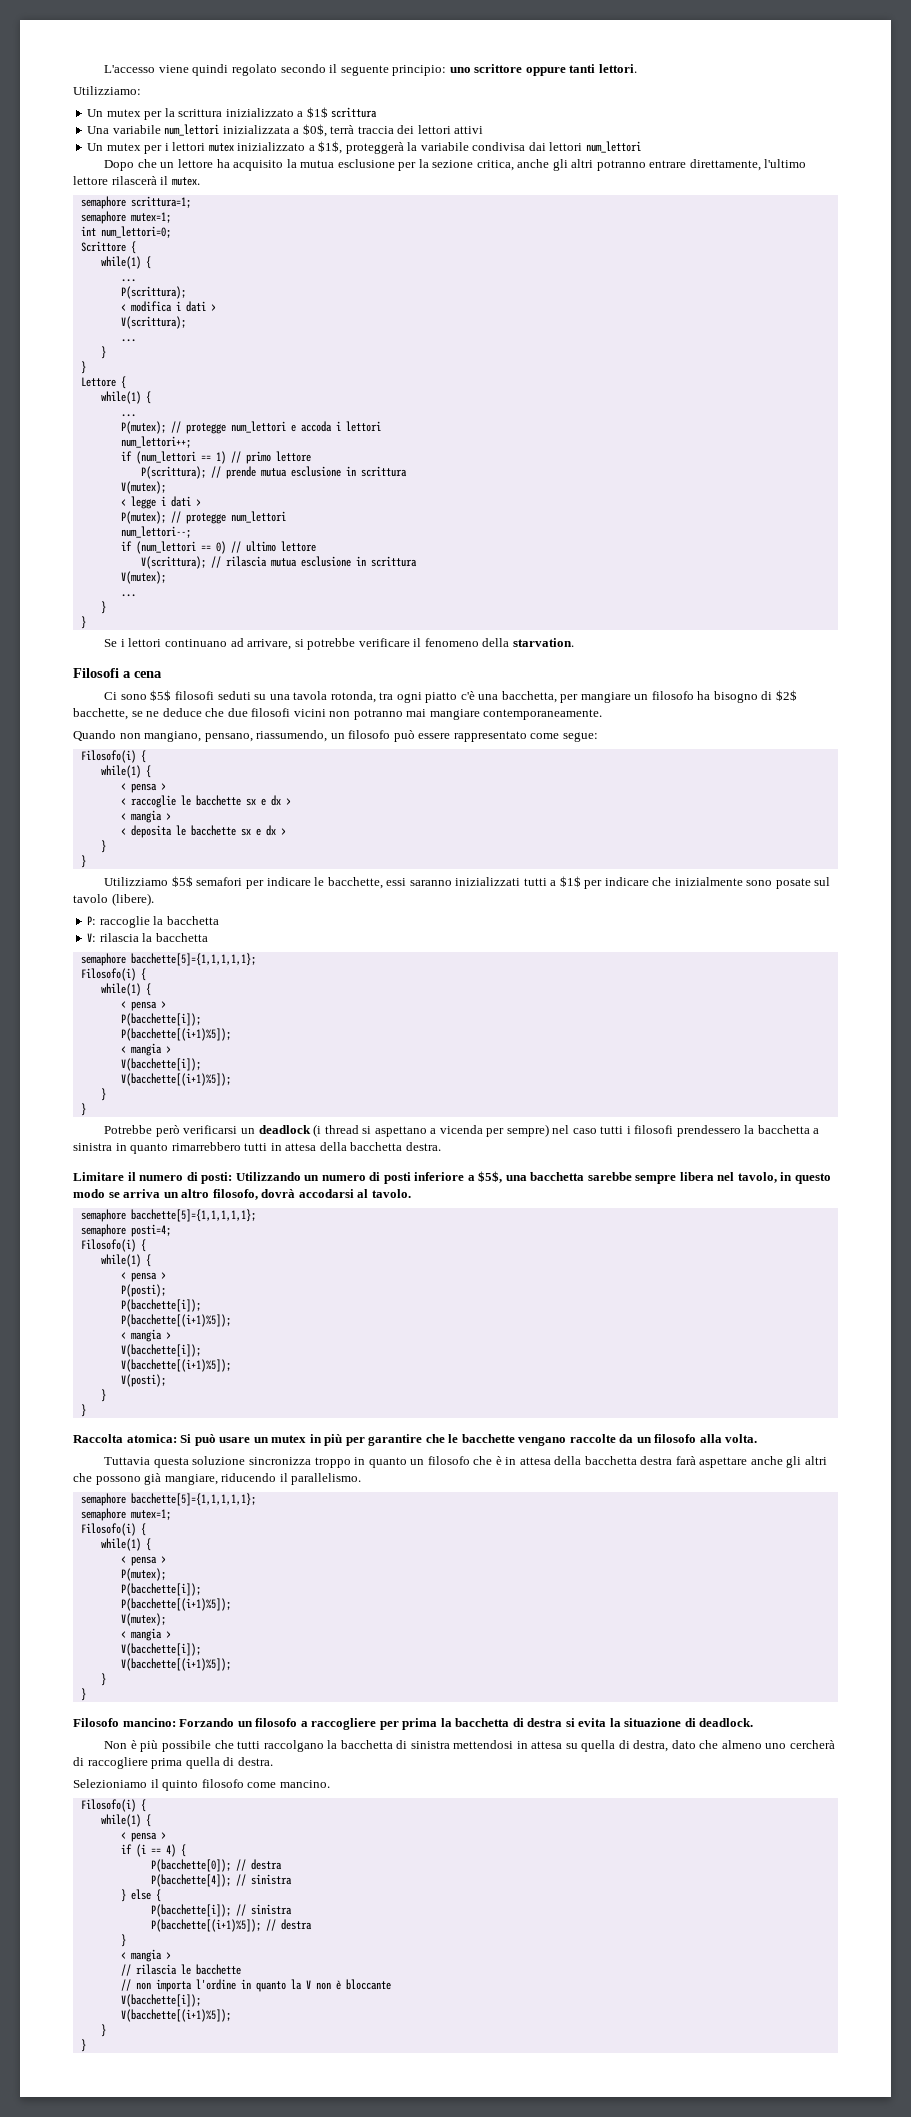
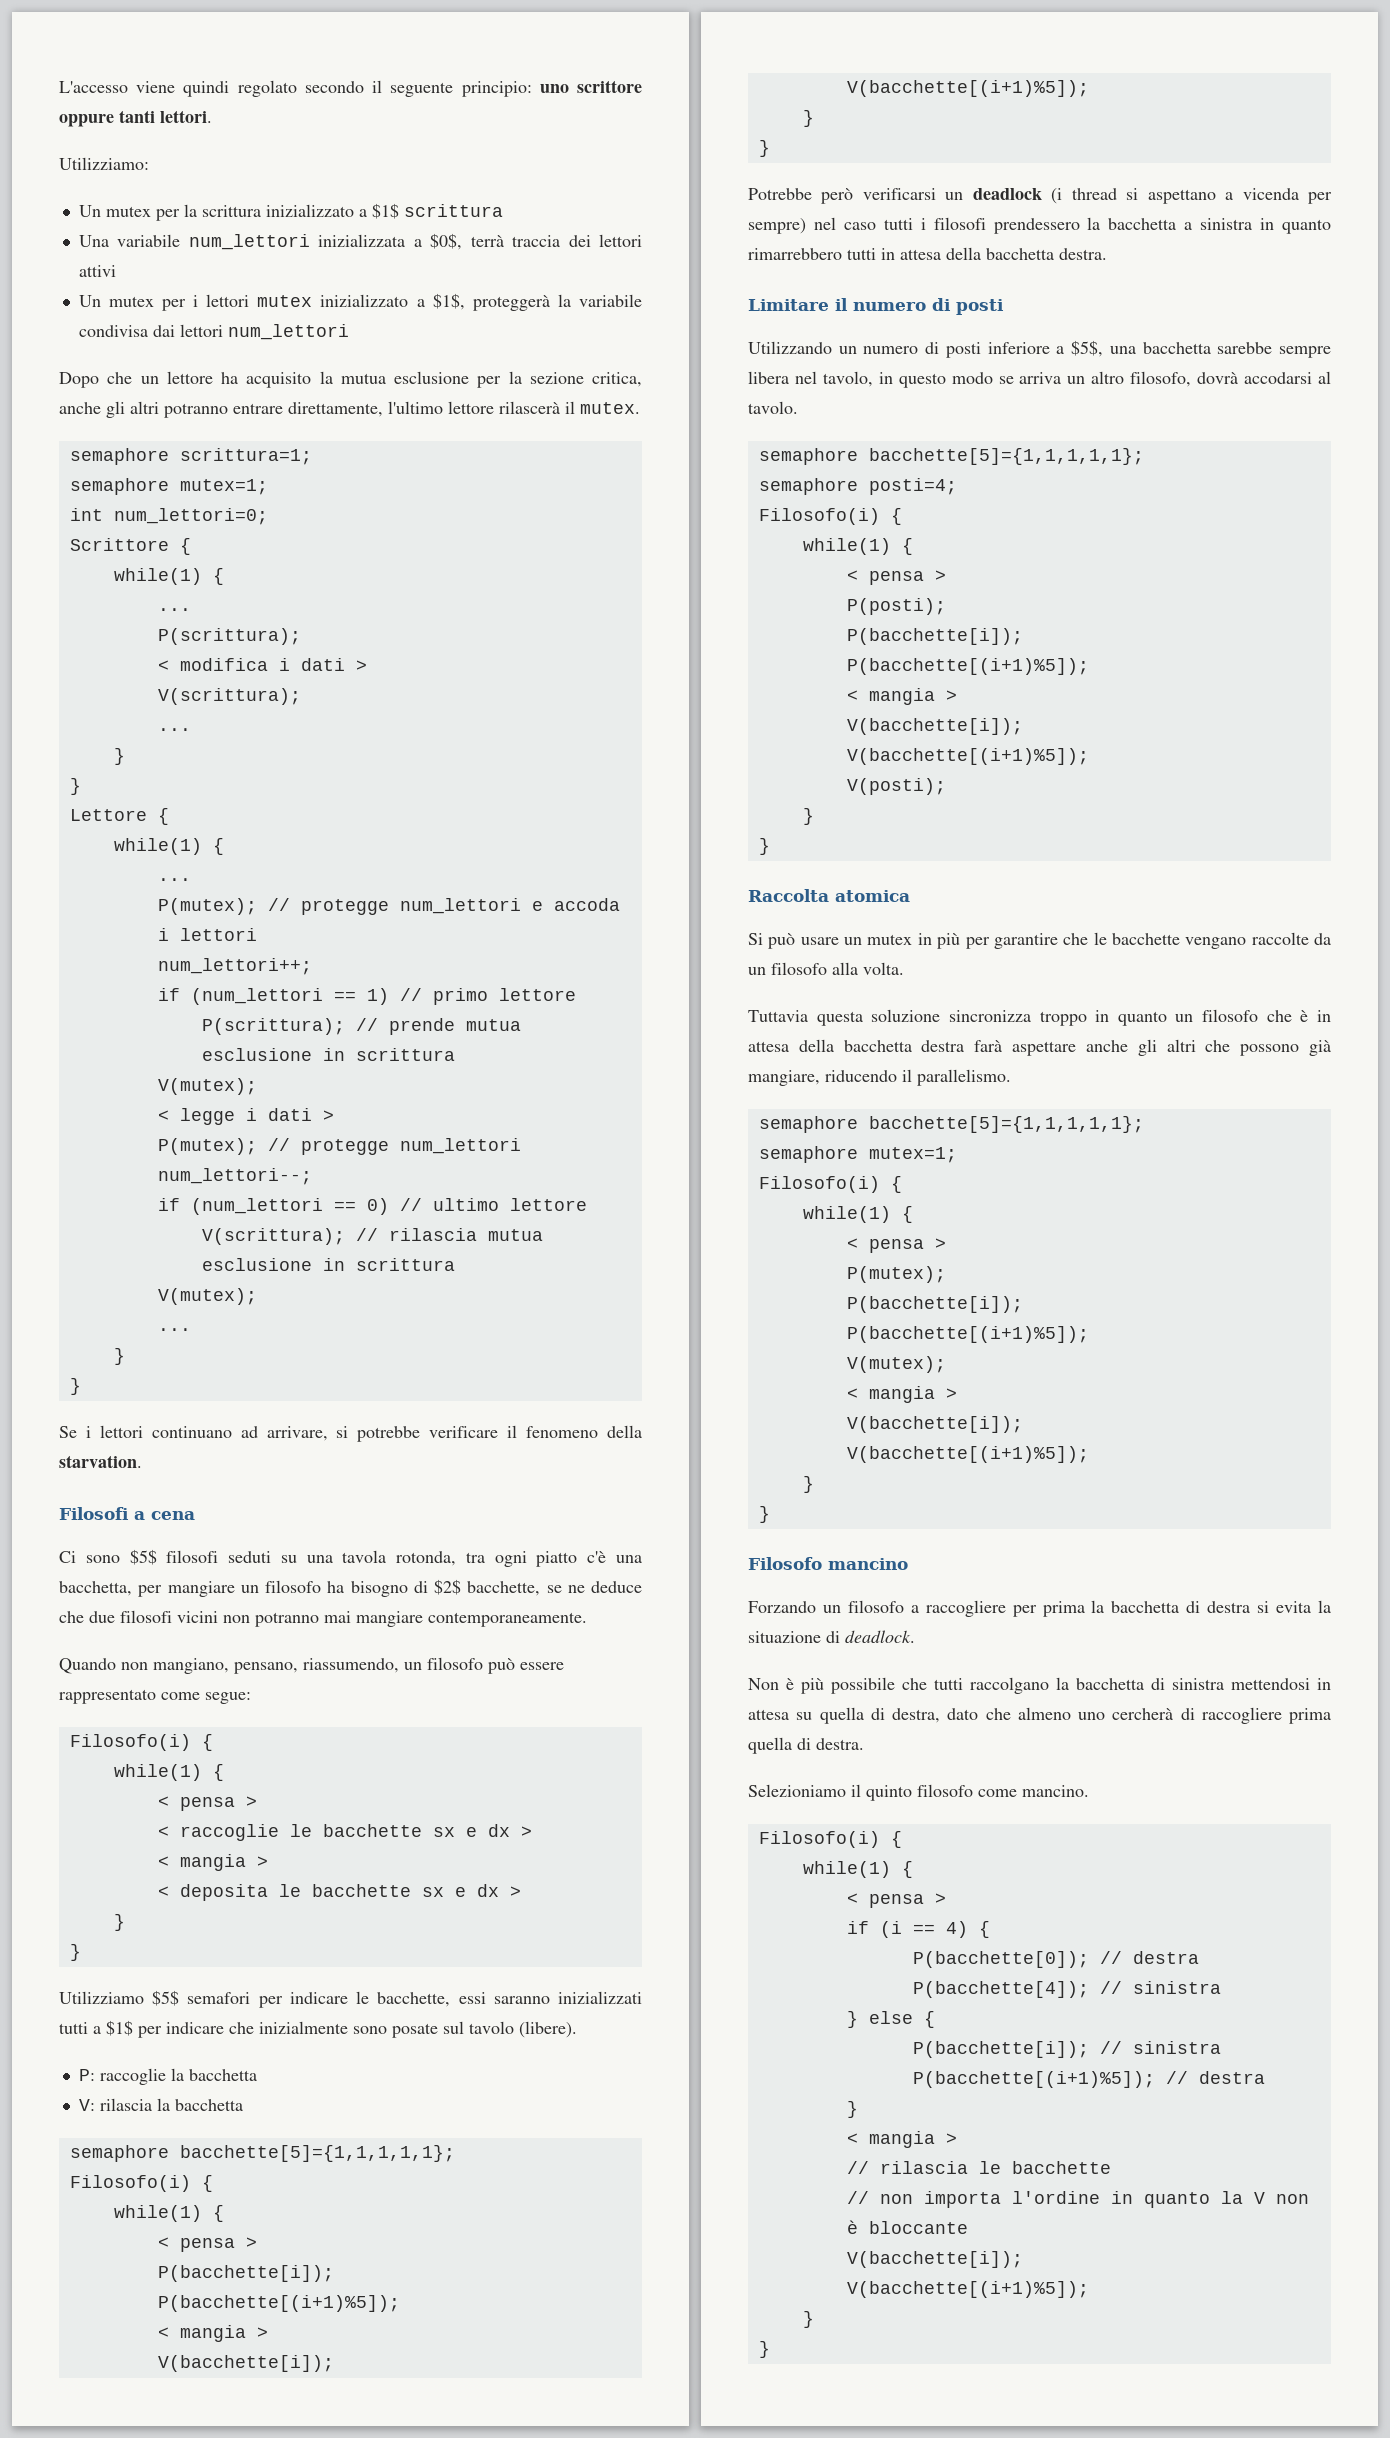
- Limitare il numero di posti: Utilizzando un numero di posti inferiore a $5$, una bacchetta sarebbe sempre libera nel tavolo, in questo modo se arriva un altro filosofo, dovrà accodarsi al tavolo.
+ Limitare il numero di posti
+ Utilizzando un numero di posti inferiore a $5$, una bacchetta sarebbe sempre libera nel tavolo, in questo modo se arriva un altro filosofo, dovrà accodarsi al tavolo.
- Raccolta atomica: Si può usare un mutex in più per garantire che le bacchette vengano raccolte da un filosofo alla volta.
+ Raccolta atomica
+ Si può usare un mutex in più per garantire che le bacchette vengano raccolte da un filosofo alla volta.
- Filosofo mancino: Forzando un filosofo a raccogliere per prima la bacchetta di destra si evita la situazione di deadlock.
+ Filosofo mancino
+ Forzando un filosofo a raccogliere per prima la bacchetta di destra si evita la situazione di deadlock.

